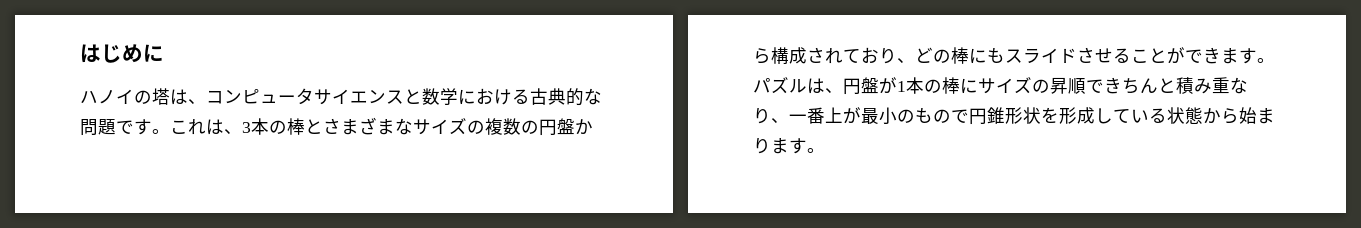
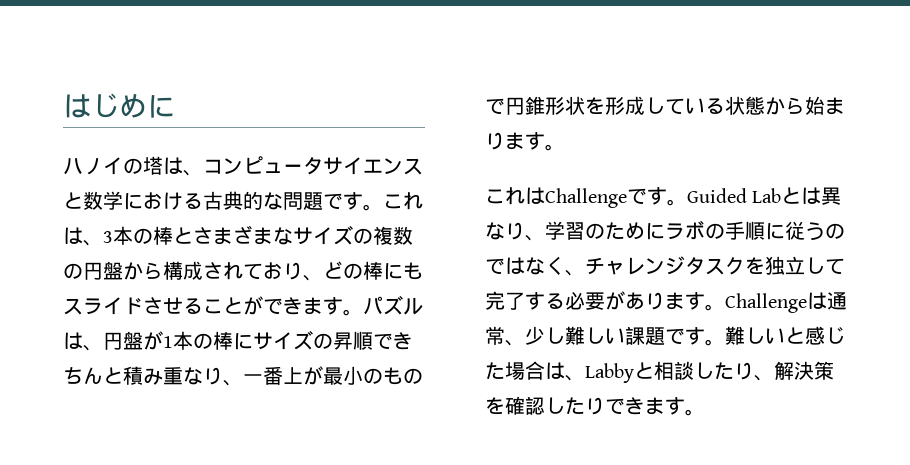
+ これはChallengeです。Guided Labとは異なり、学習のためにラボの手順に従うのではなく、チャレンジタスクを独立して完了する必要があります。Challengeは通常、少し難しい課題です。難しいと感じた場合は、Labbyと相談したり、解決策を確認したりできます。

